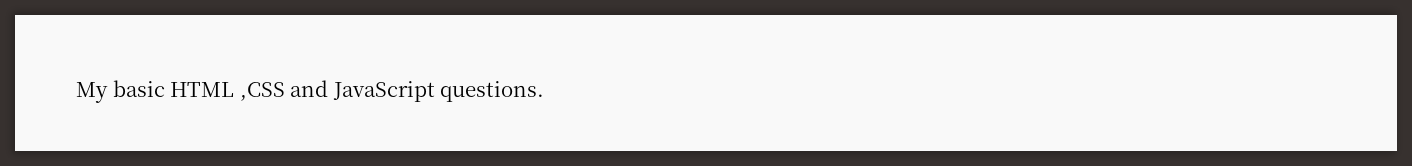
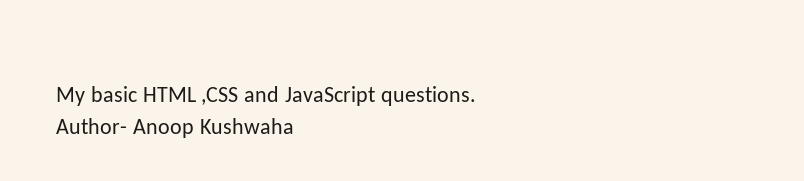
+ Author- Anoop Kushwaha

